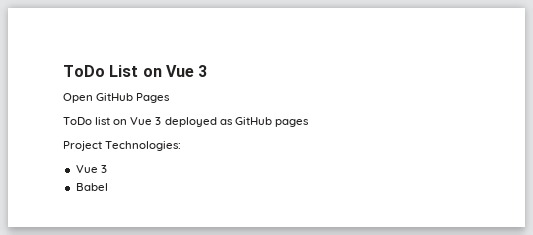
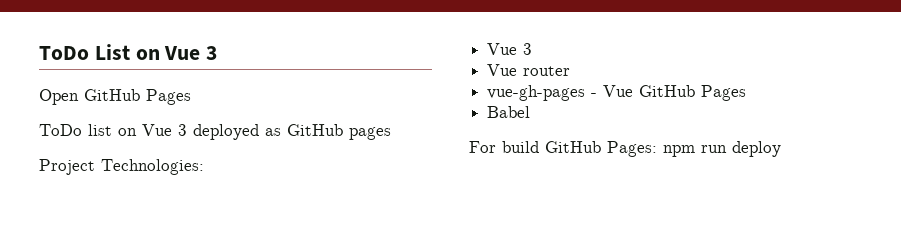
+ Vue router
+ vue-gh-pages - Vue GitHub Pages
  Babel
+ For build GitHub Pages: npm run deploy

